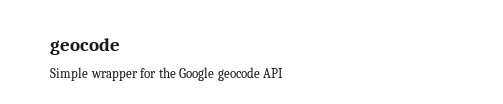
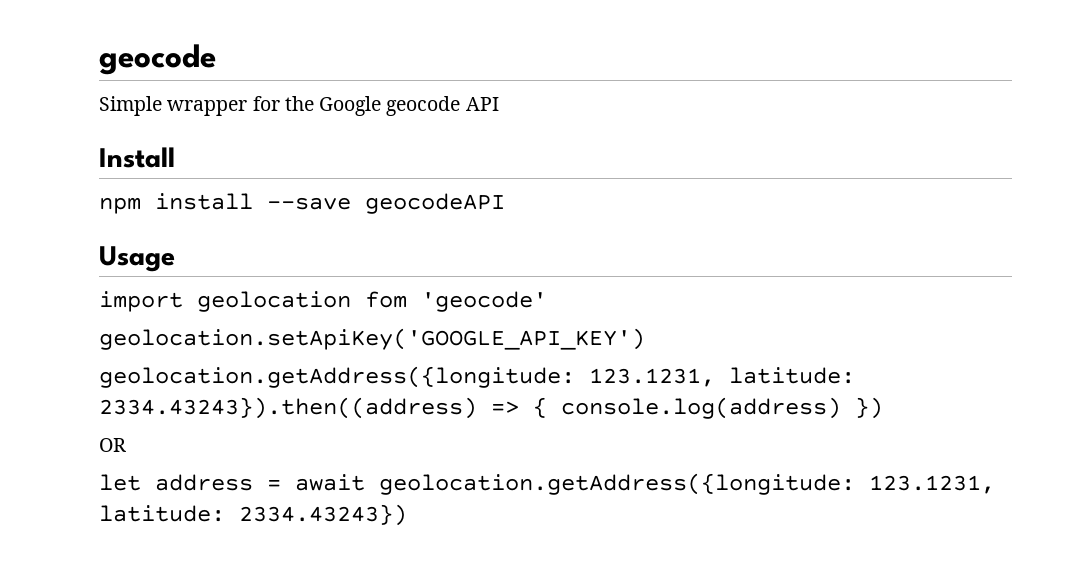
+ Install
+ npm install --save geocodeAPI
+ Usage
+ import geolocation fom 'geocode'
+ geolocation.setApiKey('GOOGLE_API_KEY')
+ geolocation.getAddress({longitude: 123.1231, latitude: 2334.43243}).then((address) => { console.log(address) })
+ OR
+ let address = await geolocation.getAddress({longitude: 123.1231, latitude: 2334.43243})

